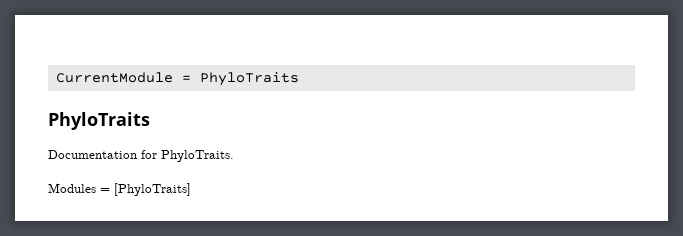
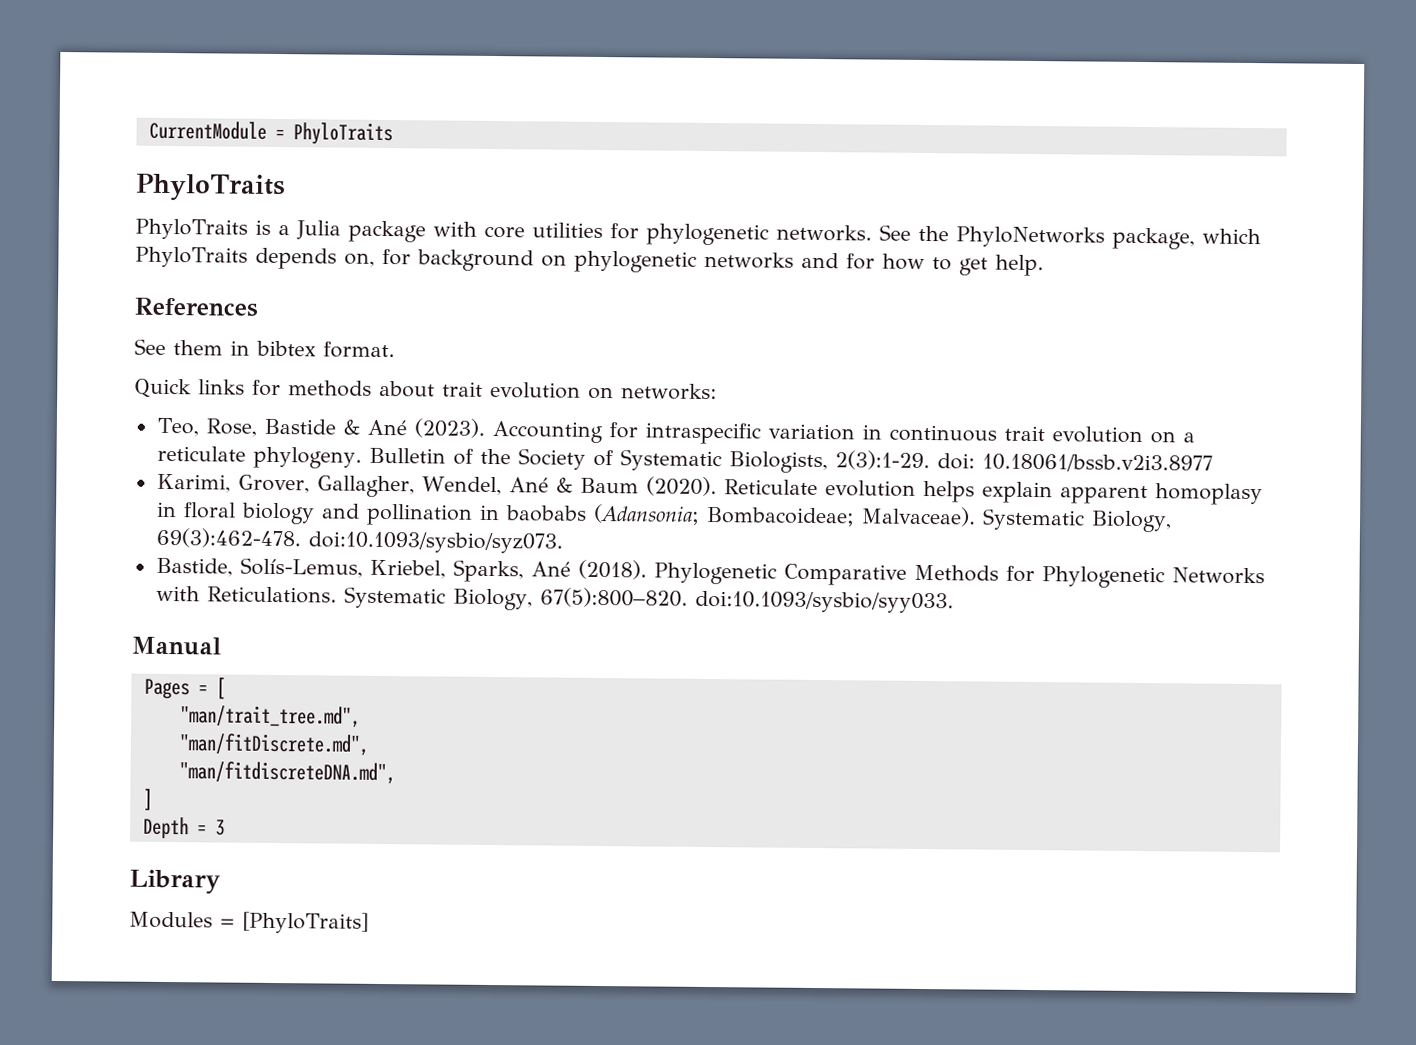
- Documentation for PhyloTraits.
+ PhyloTraits is a Julia package with core utilities for phylogenetic networks. See the PhyloNetworks package, which PhyloTraits depends on, for background on phylogenetic networks and for how to get help.
+ References
+ See them in bibtex format.
+ Quick links for methods about trait evolution on networks:
+ Teo, Rose, Bastide & Ané (2023). Accounting for intraspecific variation in continuous trait evolution on a reticulate phylogeny. Bulletin of the Society of Systematic Biologists, 2(3):1-29. doi: 10.18061/bssb.v2i3.8977
+ Karimi, Grover, Gallagher, Wendel, Ané & Baum (2020). Reticulate evolution helps explain apparent homoplasy in floral biology and pollination in baobabs (Adansonia; Bombacoideae; Malvaceae). Systematic Biology, 69(3):462-478. doi:10.1093/sysbio/syz073.
+ Bastide, Solís-Lemus, Kriebel, Sparks, Ané (2018). Phylogenetic Comparative Methods for Phylogenetic Networks with Reticulations. Systematic Biology, 67(5):800–820. doi:10.1093/sysbio/syy033.
+ Manual
+ Pages = [
+ "man/trait_tree.md",
+ "man/fitDiscrete.md",
+ "man/fitdiscreteDNA.md",
+ ]
+ Depth = 3
+ Library

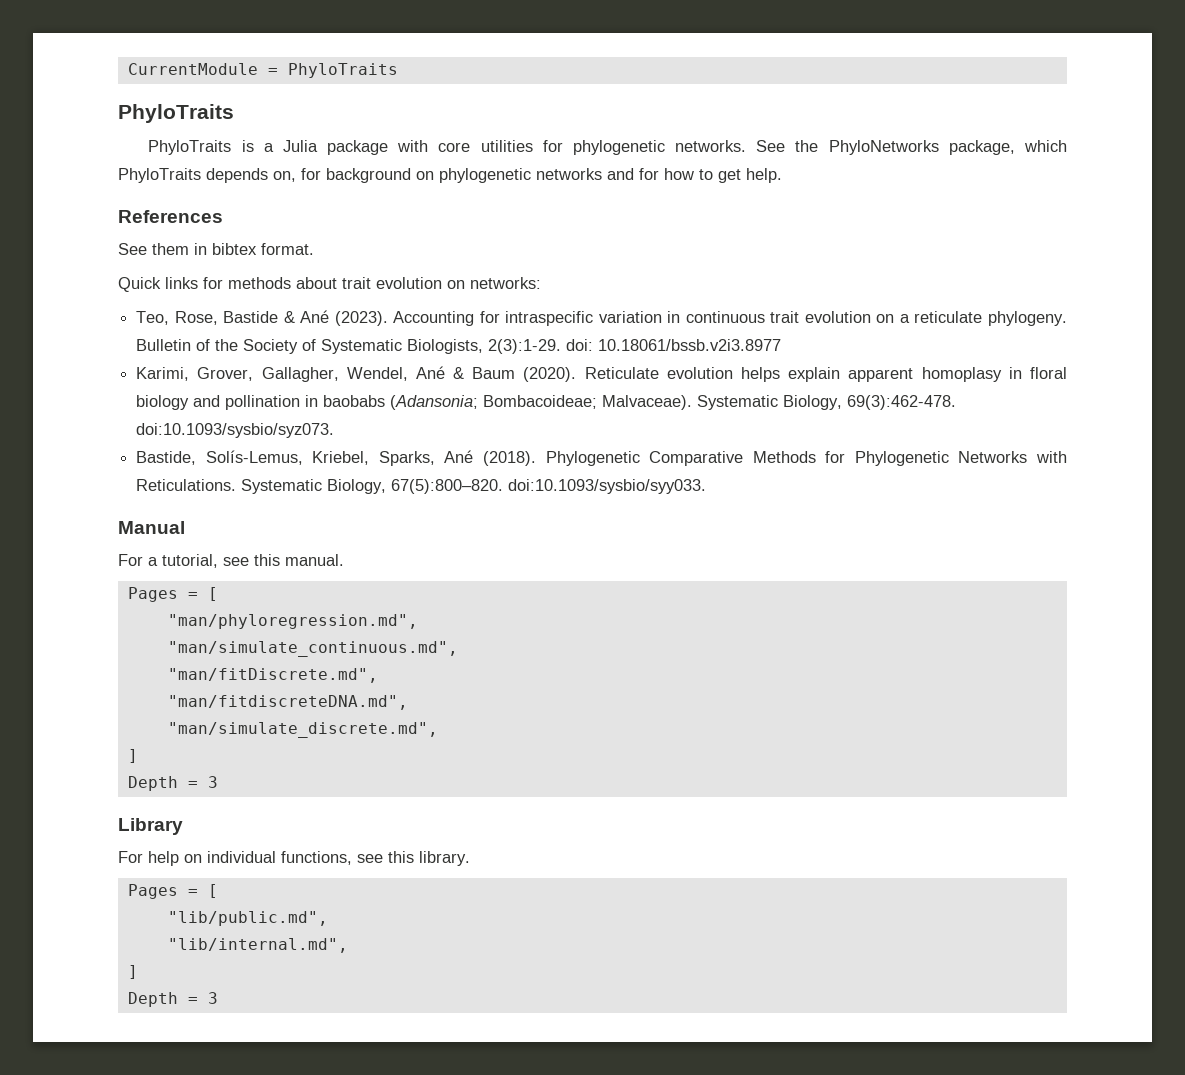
+ For a tutorial, see this manual.
  Pages = [
- "man/trait_tree.md",
+ "man/phyloregression.md",
+ "man/simulate_continuous.md",
+ "man/simulate_discrete.md",
- Modules = [PhyloTraits]
+ For help on individual functions, see this library.
+ Pages = [
+ "lib/public.md",
+ "lib/internal.md",
+ ]
+ Depth = 3

